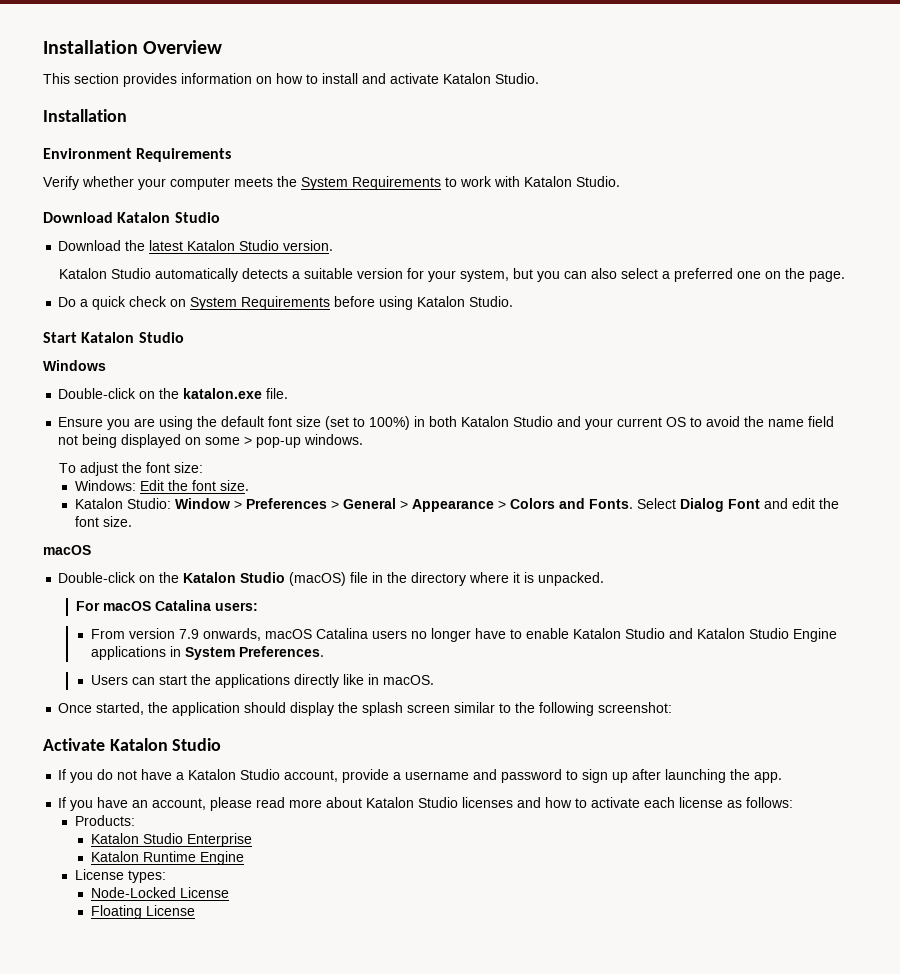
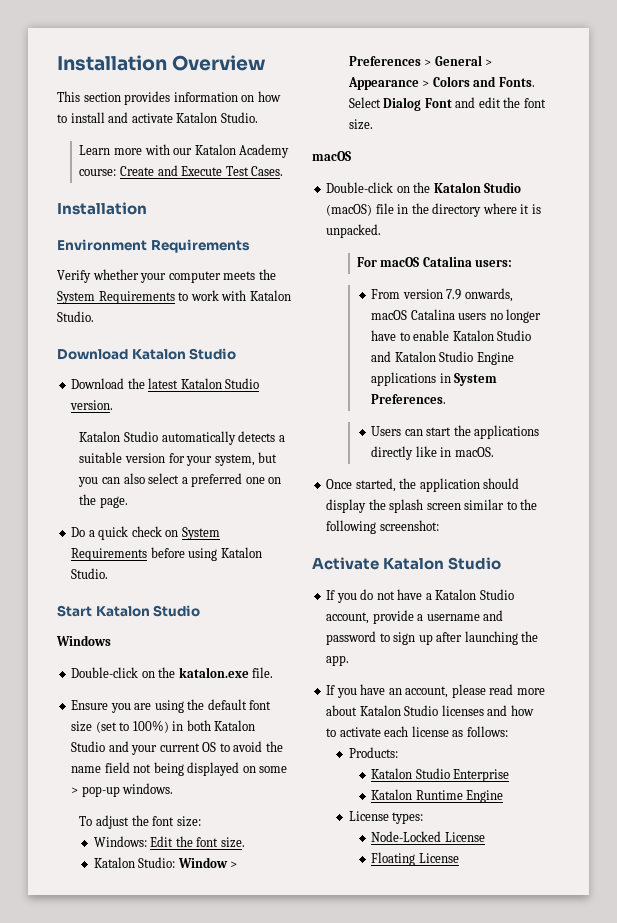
+ Learn more with our Katalon Academy course: Create and Execute Test Cases.

